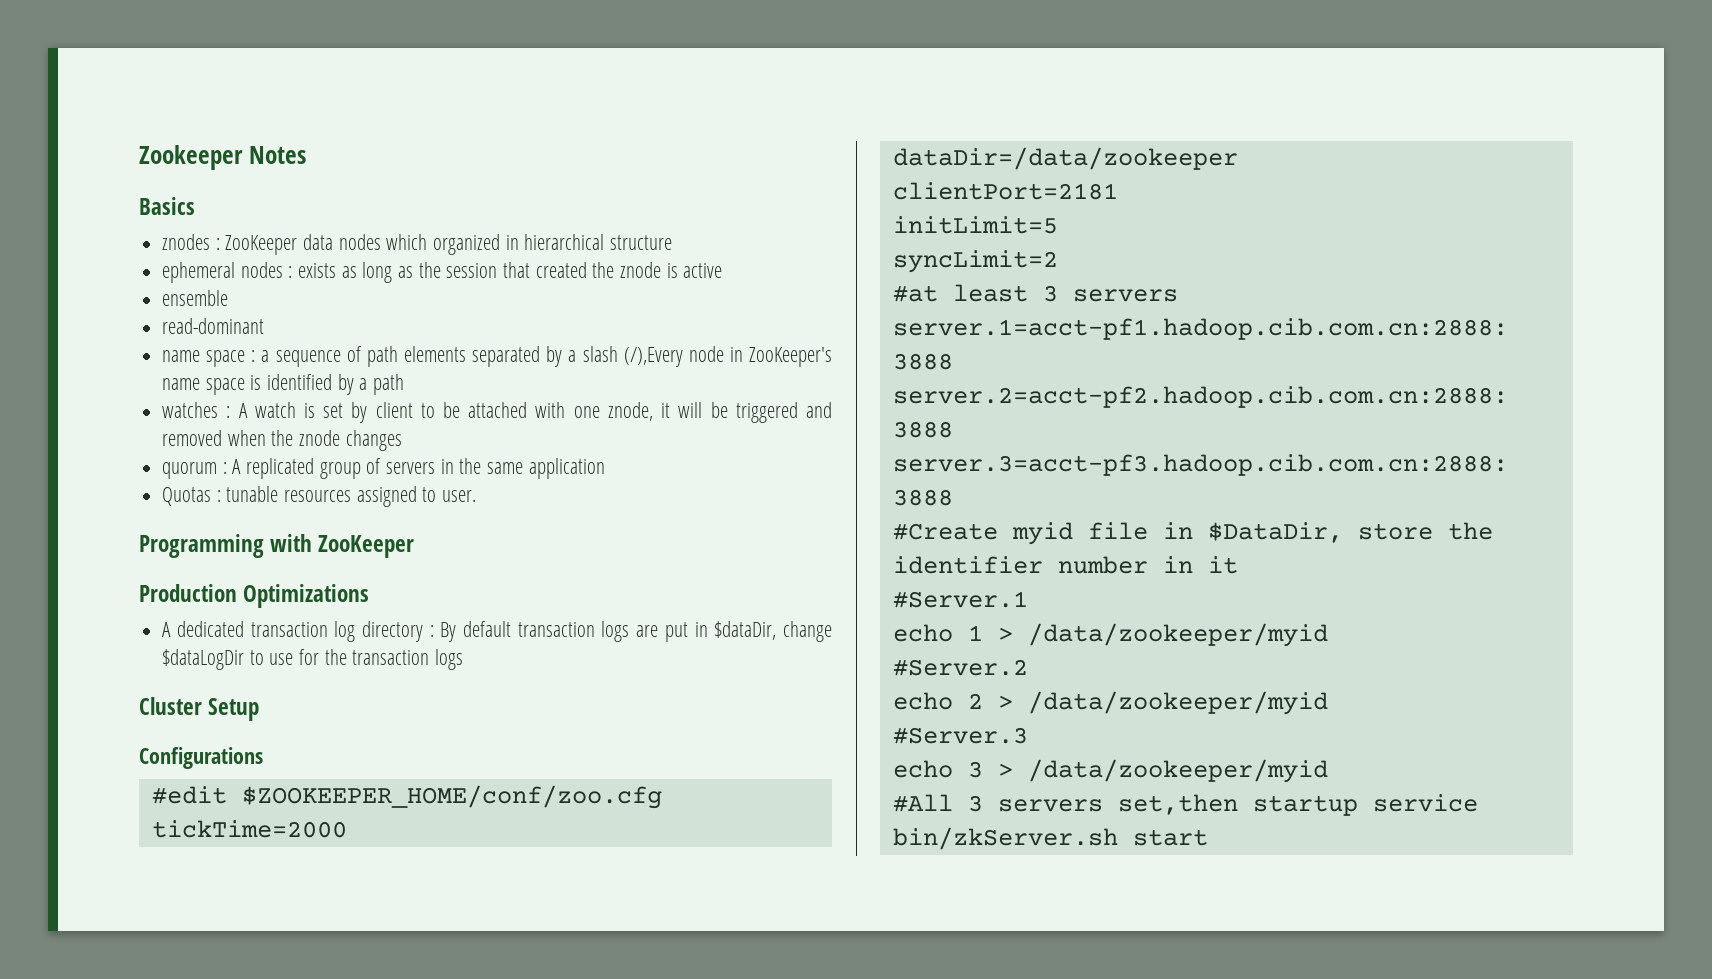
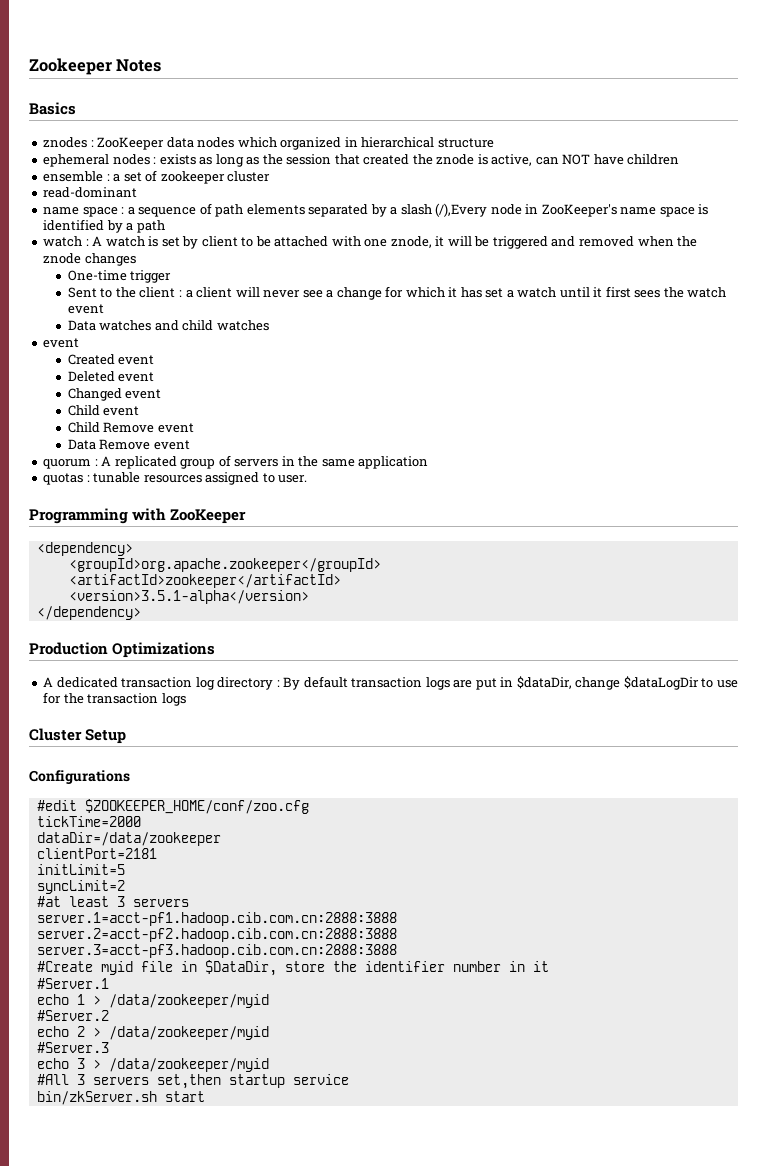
- ephemeral nodes : exists as long as the session that created the znode is active
- ensemble
+ ephemeral nodes : exists as long as the session that created the znode is active, can NOT have children
+ ensemble : a set of zookeeper cluster
- watches : A watch is set by client to be attached with one znode, it will be triggered and removed when the znode changes
+ watch : A watch is set by client to be attached with one znode, it will be triggered and removed when the znode changes
+ One-time trigger
+ Sent to the client : a client will never see a change for which it has set a watch until it first sees the watch event
+ Data watches and child watches
+ event
+ Created event
+ Deleted event
+ Changed event
+ Child event
+ Child Remove event
+ Data Remove event
- Quotas : tunable resources assigned to user.
+ quotas : tunable resources assigned to user.
+ <dependency>
+ <groupId>org.apache.zookeeper</groupId>
+ <artifactId>zookeeper</artifactId>
+ <version>3.5.1-alpha</version>
+ </dependency>

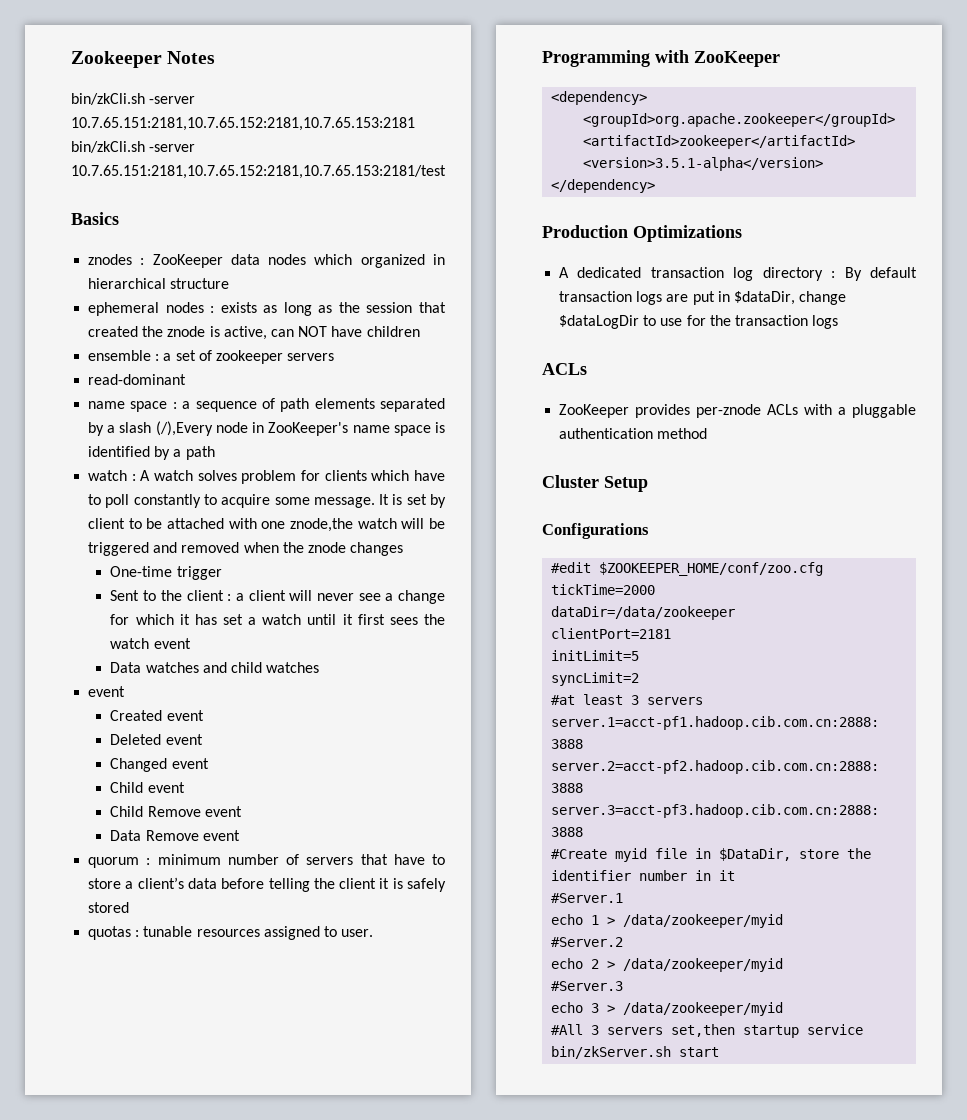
+ bin/zkCli.sh -server 10.7.65.151:2181,10.7.65.152:2181,10.7.65.153:2181 bin/zkCli.sh -server 10.7.65.151:2181,10.7.65.152:2181,10.7.65.153:2181/test
- ensemble : a set of zookeeper cluster
+ ensemble : a set of zookeeper servers
- watch : A watch is set by client to be attached with one znode, it will be triggered and removed when the znode changes
+ watch : A watch solves problem for clients which have to poll constantly to acquire some message. It is set by client to be attached with one znode,the watch will be triggered and removed when the znode changes
- quorum : A replicated group of servers in the same application
+ quorum : minimum number of servers that have to store a client’s data before telling the client it is safely stored
  A dedicated transaction log directory : By default transaction logs are put in $dataDir, change $dataLogDir to use for the transaction logs
+ ACLs
+ ZooKeeper provides per-znode ACLs with a pluggable authentication method

